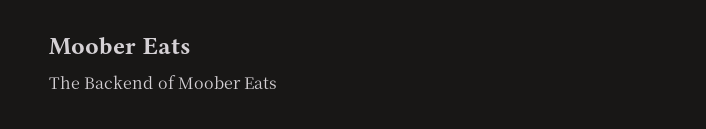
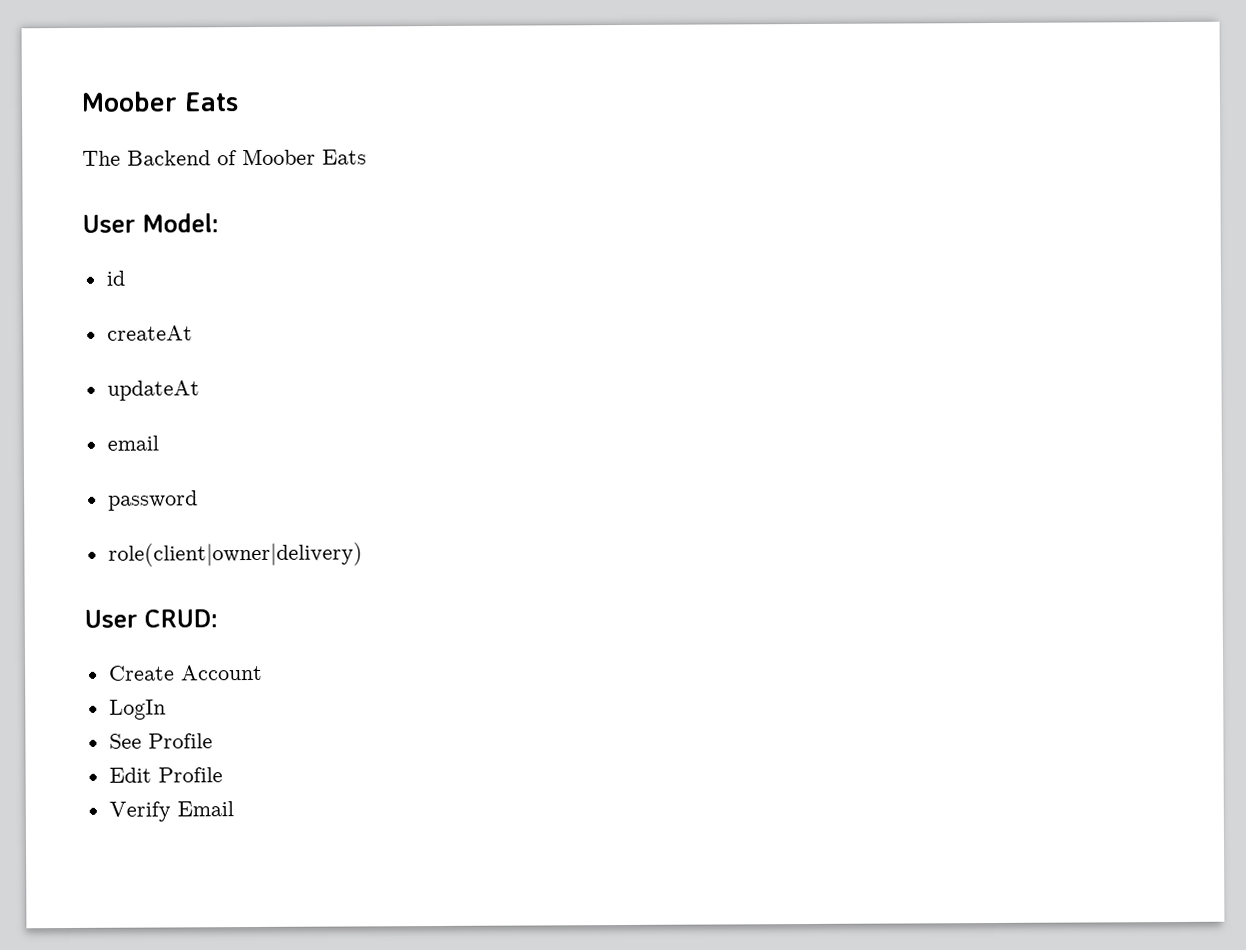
+ User Model:
+ id
+ createAt
+ updateAt
+ email
+ password
+ role(client|owner|delivery)
+ User CRUD:
+ Create Account
+ LogIn
+ See Profile
+ Edit Profile
+ Verify Email

